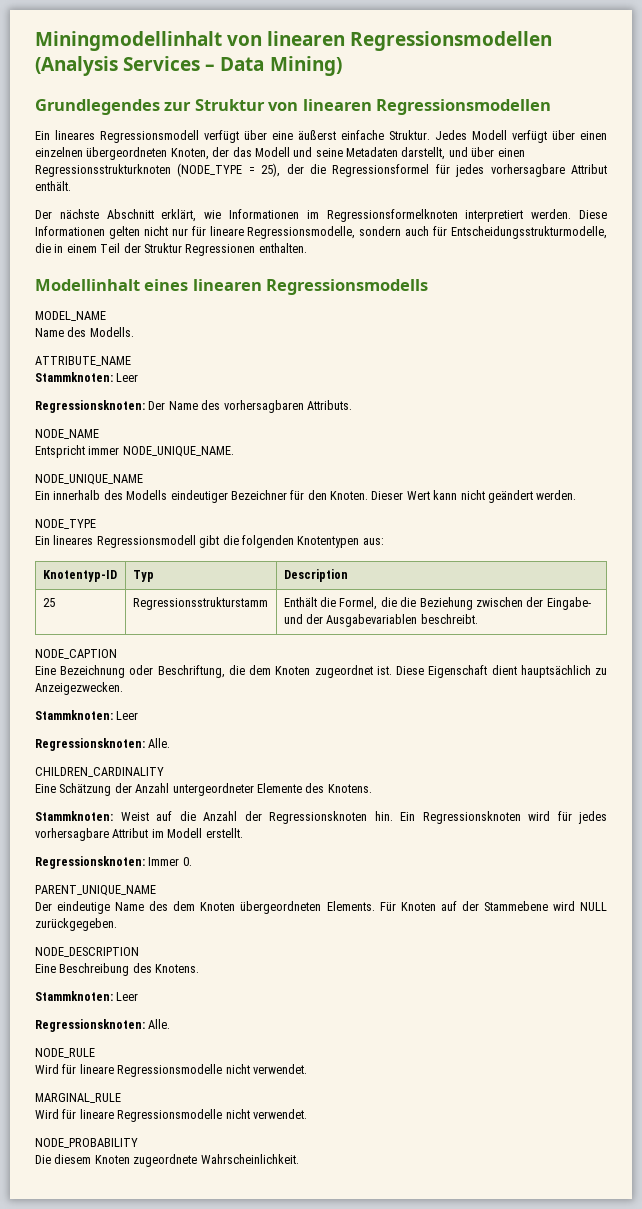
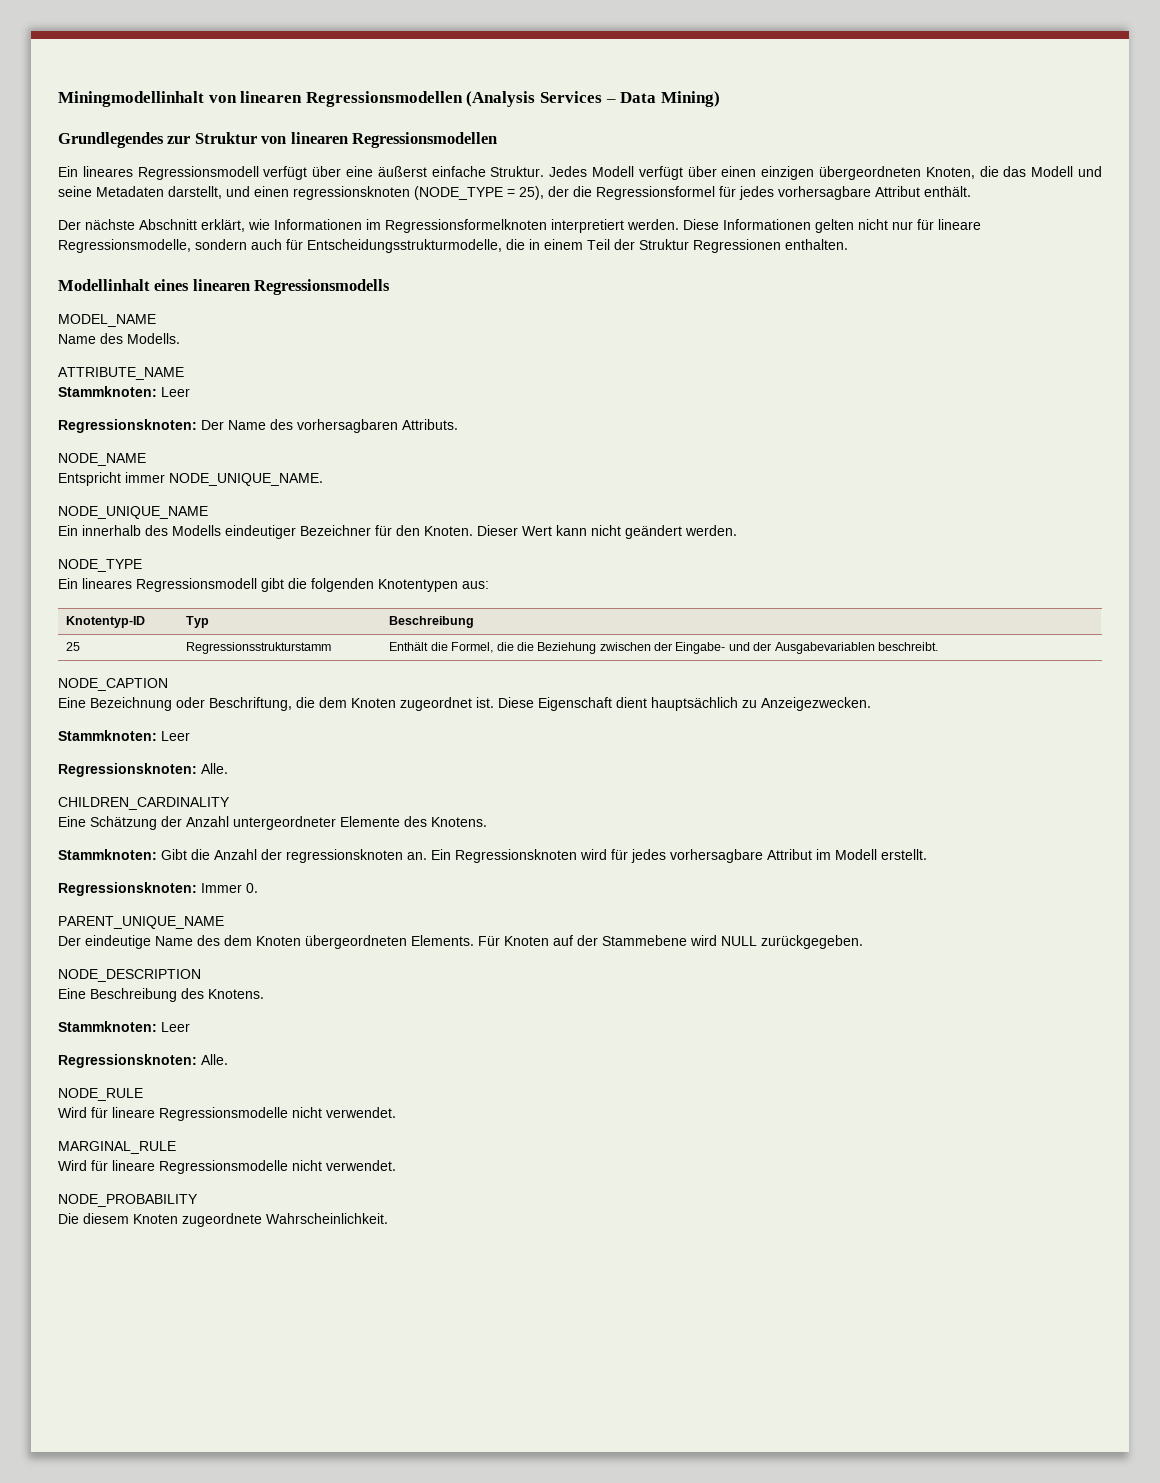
- Jedes Modell verfügt über einen einzelnen übergeordneten Knoten, der das Modell und seine Metadaten darstellt, und über einen Regressionsstrukturknoten (NODE_TYPE = 25), der die Regressionsformel für jedes vorhersagbare Attribut enthält.
+ Jedes Modell verfügt über einen einzigen übergeordneten Knoten, die das Modell und seine Metadaten darstellt, und einen regressionsknoten (NODE_TYPE = 25), der die Regressionsformel für jedes vorhersagbare Attribut enthält.
- Knotentyp-ID | Typ | Description
+ Knotentyp-ID | Typ | Beschreibung
- Stammknoten: Weist auf die Anzahl der Regressionsknoten hin.
+ Stammknoten: Gibt die Anzahl der regressionsknoten an.

